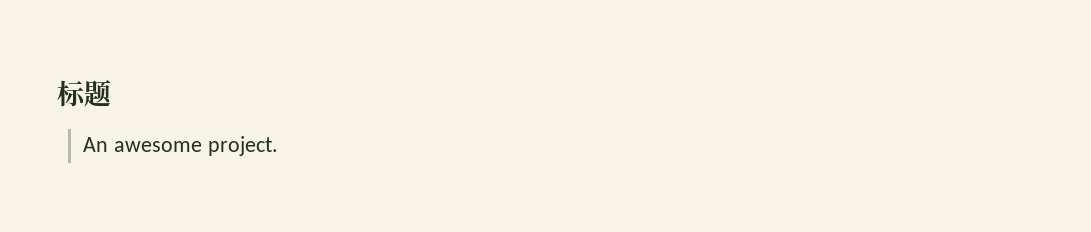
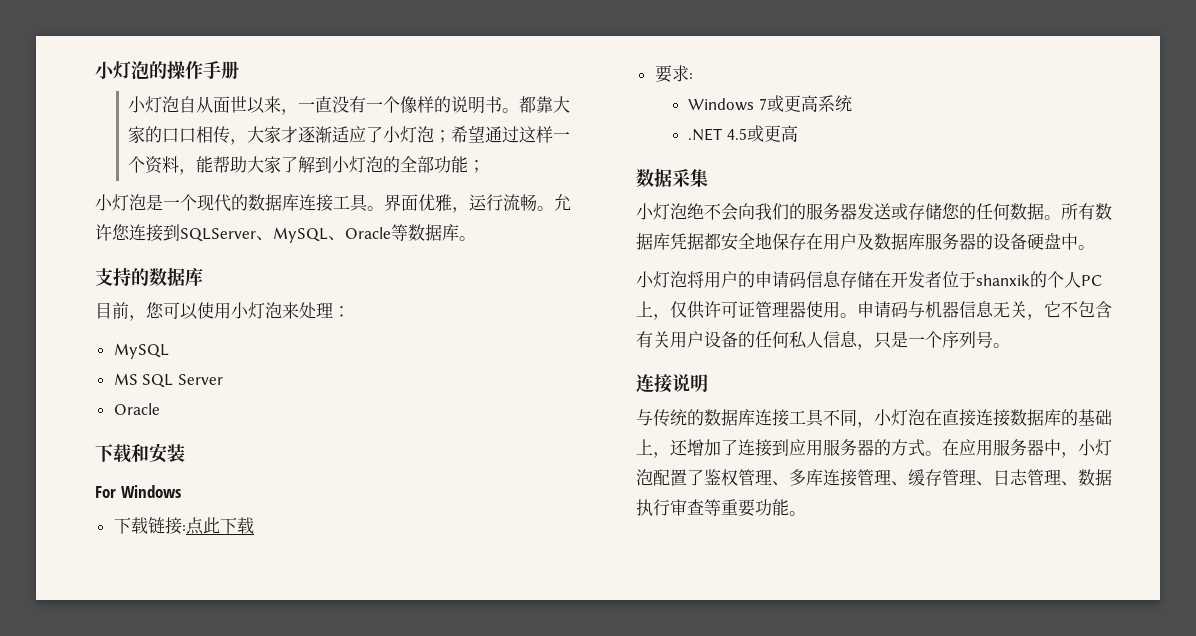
- 标题
- An awesome project.
+ 小灯泡的操作手册
+ 小灯泡自从面世以来，一直没有一个像样的说明书。都靠大家的口口相传，大家才逐渐适应了小灯泡；希望通过这样一个资料，能帮助大家了解到小灯泡的全部功能；
+ 小灯泡是一个现代的数据库连接工具。界面优雅，运行流畅。允许您连接到SQLServer、MySQL、Oracle等数据库。
+ 支持的数据库
+ 目前，您可以使用小灯泡来处理：
+ MySQL
+ MS SQL Server
+ Oracle
+ 下载和安装
+ For Windows
+ 下载链接:点此下载
+ 要求:
+ Windows 7或更高系统
+ .NET 4.5或更高
+ 数据采集
+ 小灯泡绝不会向我们的服务器发送或存储您的任何数据。所有数据库凭据都安全地保存在用户及数据库服务器的设备硬盘中。
+ 小灯泡将用户的申请码信息存储在开发者位于shanxik的个人PC上，仅供许可证管理器使用。申请码与机器信息无关，它不包含有关用户设备的任何私人信息，只是一个序列号。
+ 连接说明
+ 与传统的数据库连接工具不同，小灯泡在直接连接数据库的基础上，还增加了连接到应用服务器的方式。在应用服务器中，小灯泡配置了鉴权管理、多库连接管理、缓存管理、日志管理、数据执行审查等重要功能。

